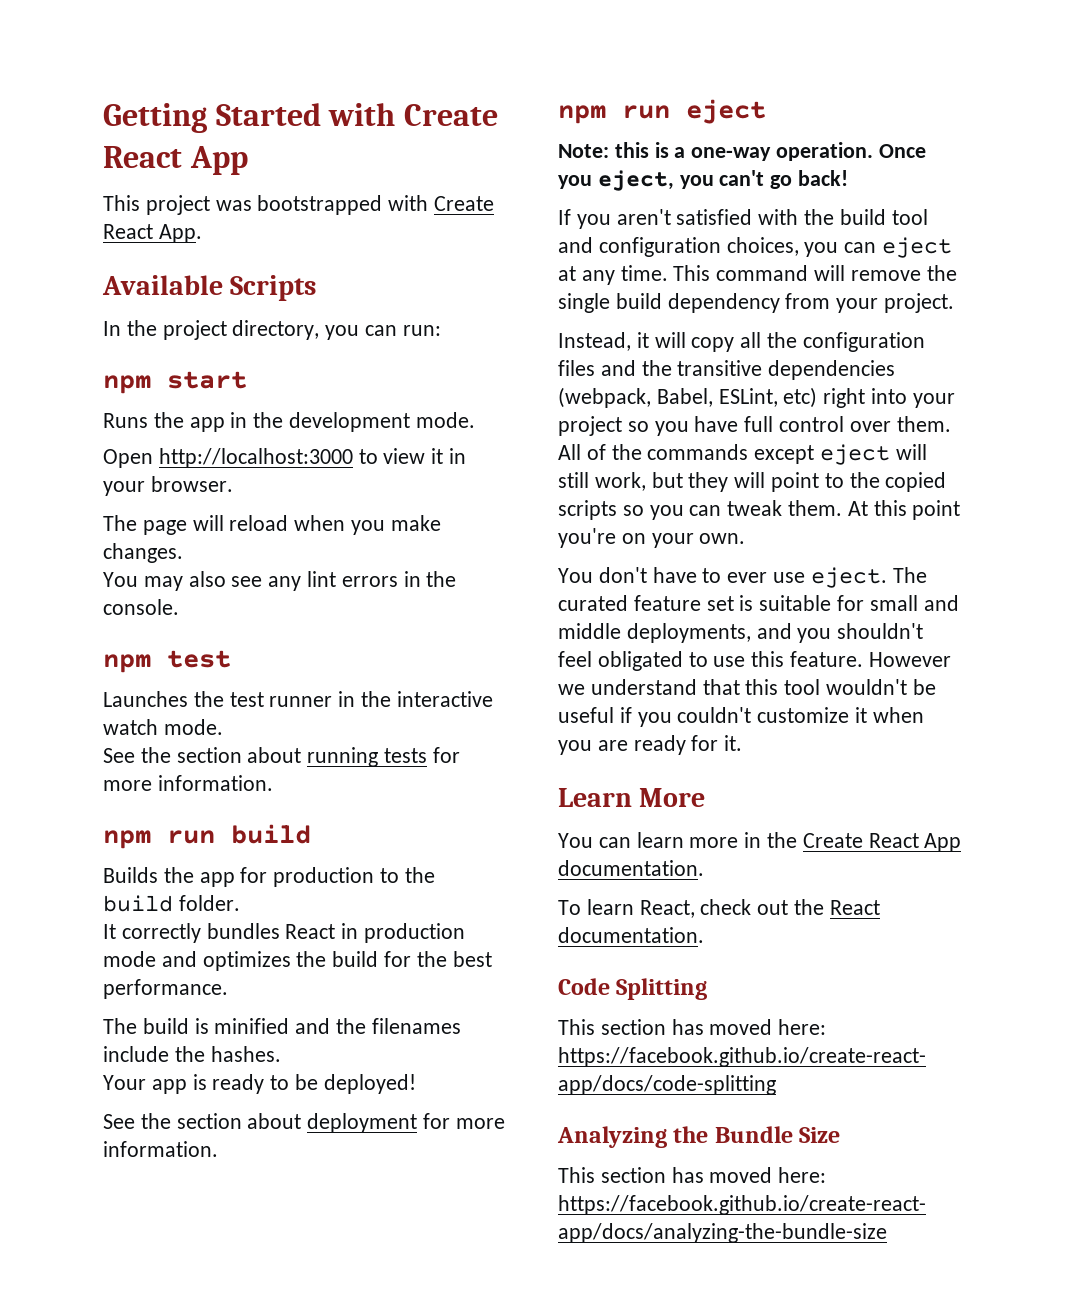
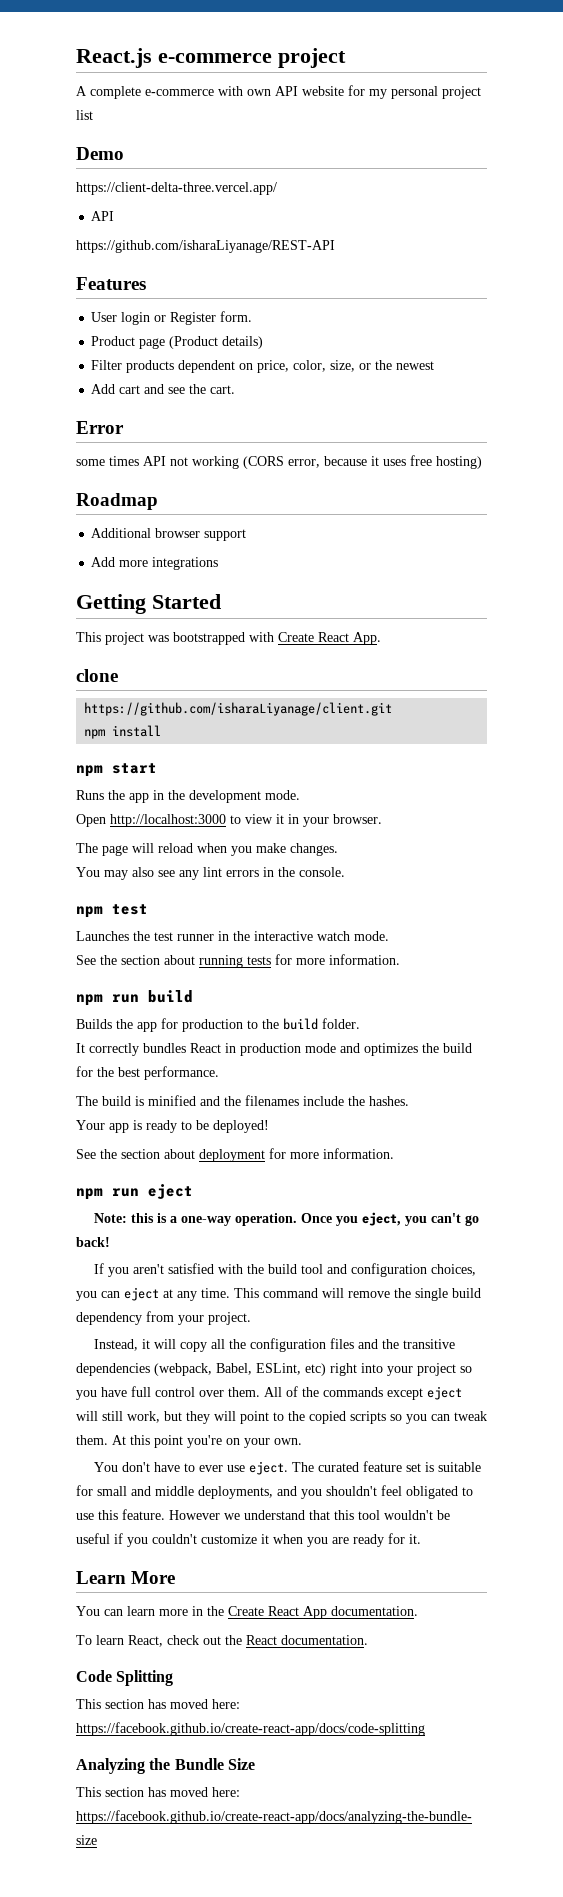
- Getting Started with Create React App
+ React.js e-commerce project
+ A complete e-commerce with own API website for my personal project list
+ Demo
+ https://client-delta-three.vercel.app/
+ API
+ https://github.com/isharaLiyanage/REST-API
+ Features
+ User login or Register form.
+ Product page (Product details)
+ Filter products dependent on price, color, size, or the newest
+ Add cart and see the cart.
+ Error
+ some times API not working (CORS error, because it uses free hosting)
+ Roadmap
+ Additional browser support
+ Add more integrations
+ Getting Started
- Available Scripts
- In the project directory, you can run:
+ clone
+ https://github.com/isharaLiyanage/client.git
+ npm install

